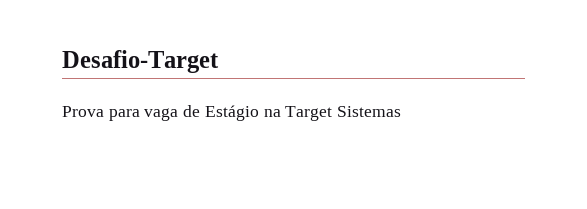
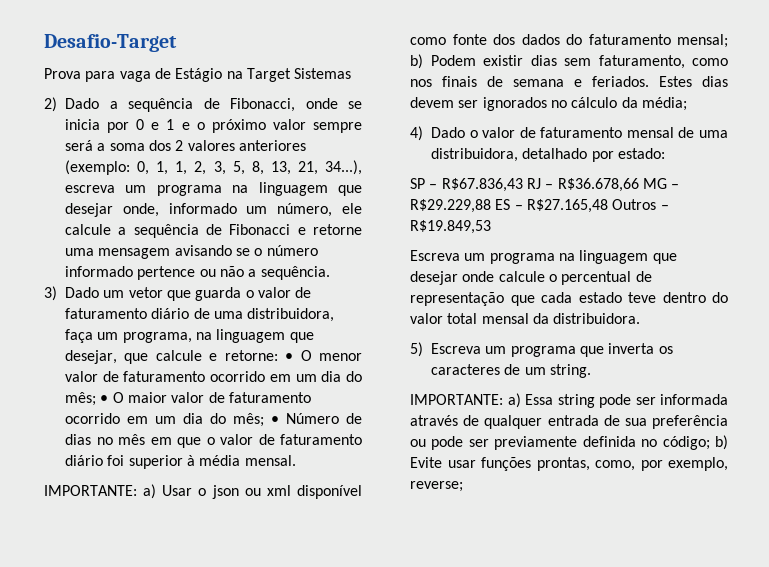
+ 2) Dado a sequência de Fibonacci, onde se inicia por 0 e 1 e o próximo valor sempre será a soma dos 2 valores anteriores (exemplo: 0, 1, 1, 2, 3, 5, 8, 13, 21, 34...), escreva um programa na linguagem que desejar onde, informado um número, ele calcule a sequência de Fibonacci e retorne uma mensagem avisando se o número informado pertence ou não a sequência.
+ 3) Dado um vetor que guarda o valor de faturamento diário de uma distribuidora, faça um programa, na linguagem que desejar, que calcule e retorne: • O menor valor de faturamento ocorrido em um dia do mês; • O maior valor de faturamento ocorrido em um dia do mês; • Número de dias no mês em que o valor de faturamento diário foi superior à média mensal.
+ IMPORTANTE: a) Usar o json ou xml disponível como fonte dos dados do faturamento mensal; b) Podem existir dias sem faturamento, como nos finais de semana e feriados. Estes dias devem ser ignorados no cálculo da média;
+ 4) Dado o valor de faturamento mensal de uma distribuidora, detalhado por estado:
+ SP – R$67.836,43 RJ – R$36.678,66 MG – R$29.229,88 ES – R$27.165,48 Outros – R$19.849,53
+ Escreva um programa na linguagem que desejar onde calcule o percentual de representação que cada estado teve dentro do valor total mensal da distribuidora.
+ 5) Escreva um programa que inverta os caracteres de um string.
+ IMPORTANTE: a) Essa string pode ser informada através de qualquer entrada de sua preferência ou pode ser previamente definida no código; b) Evite usar funções prontas, como, por exemplo, reverse;

